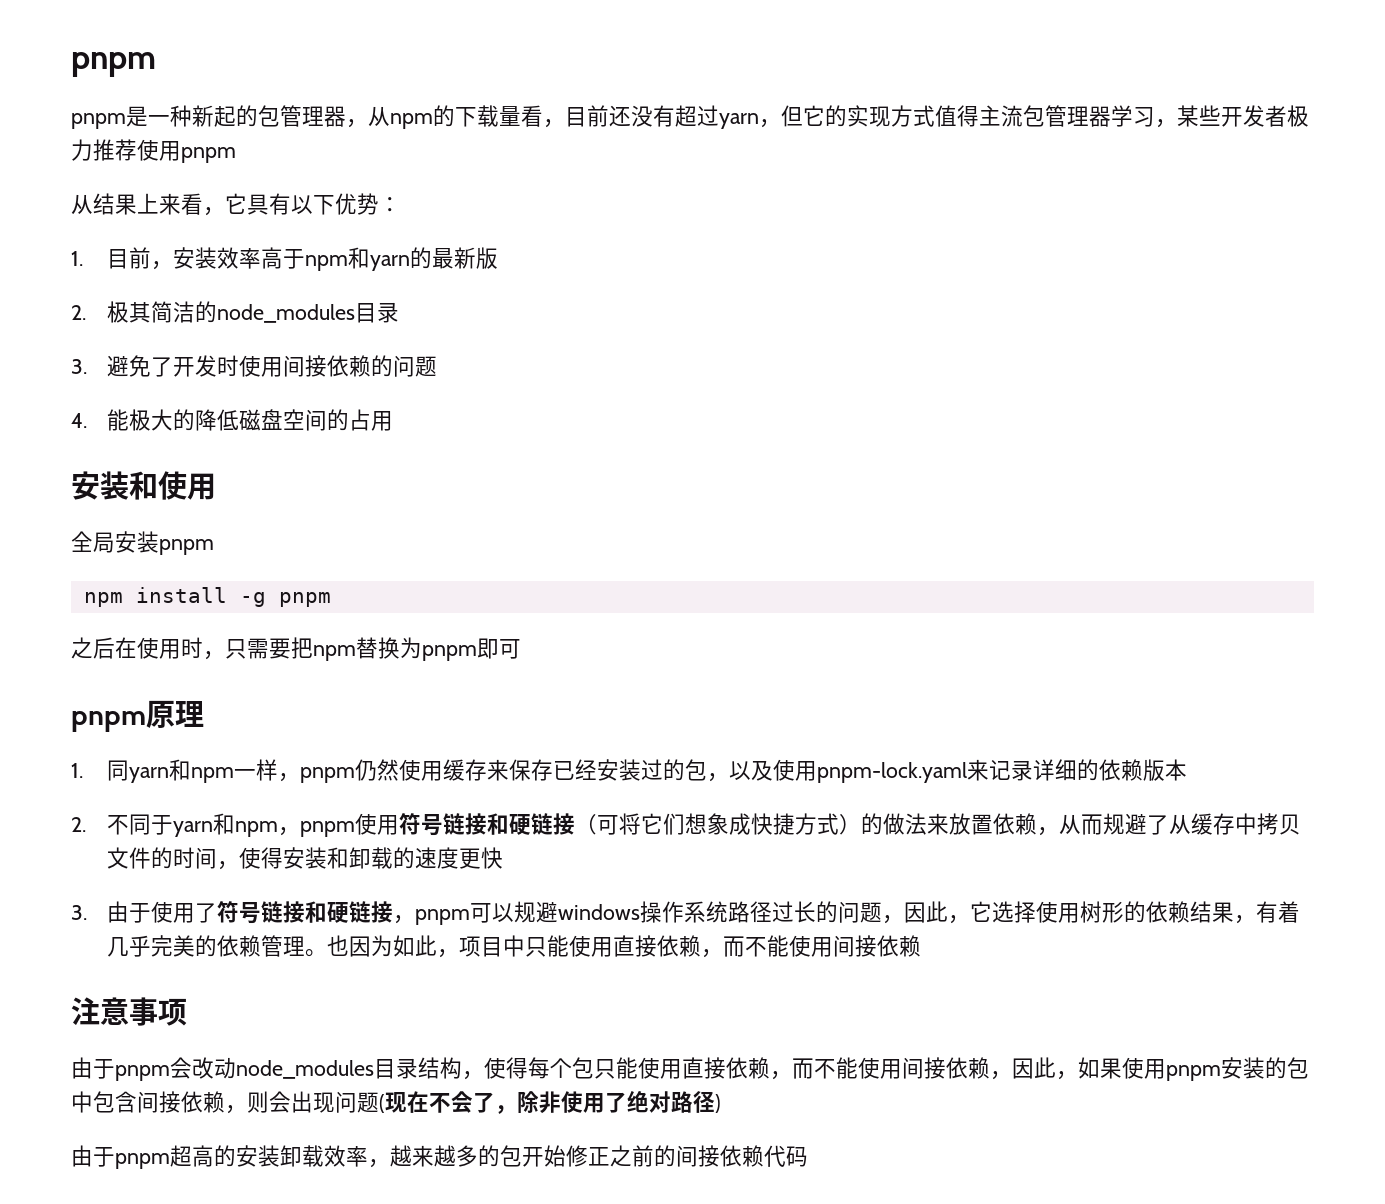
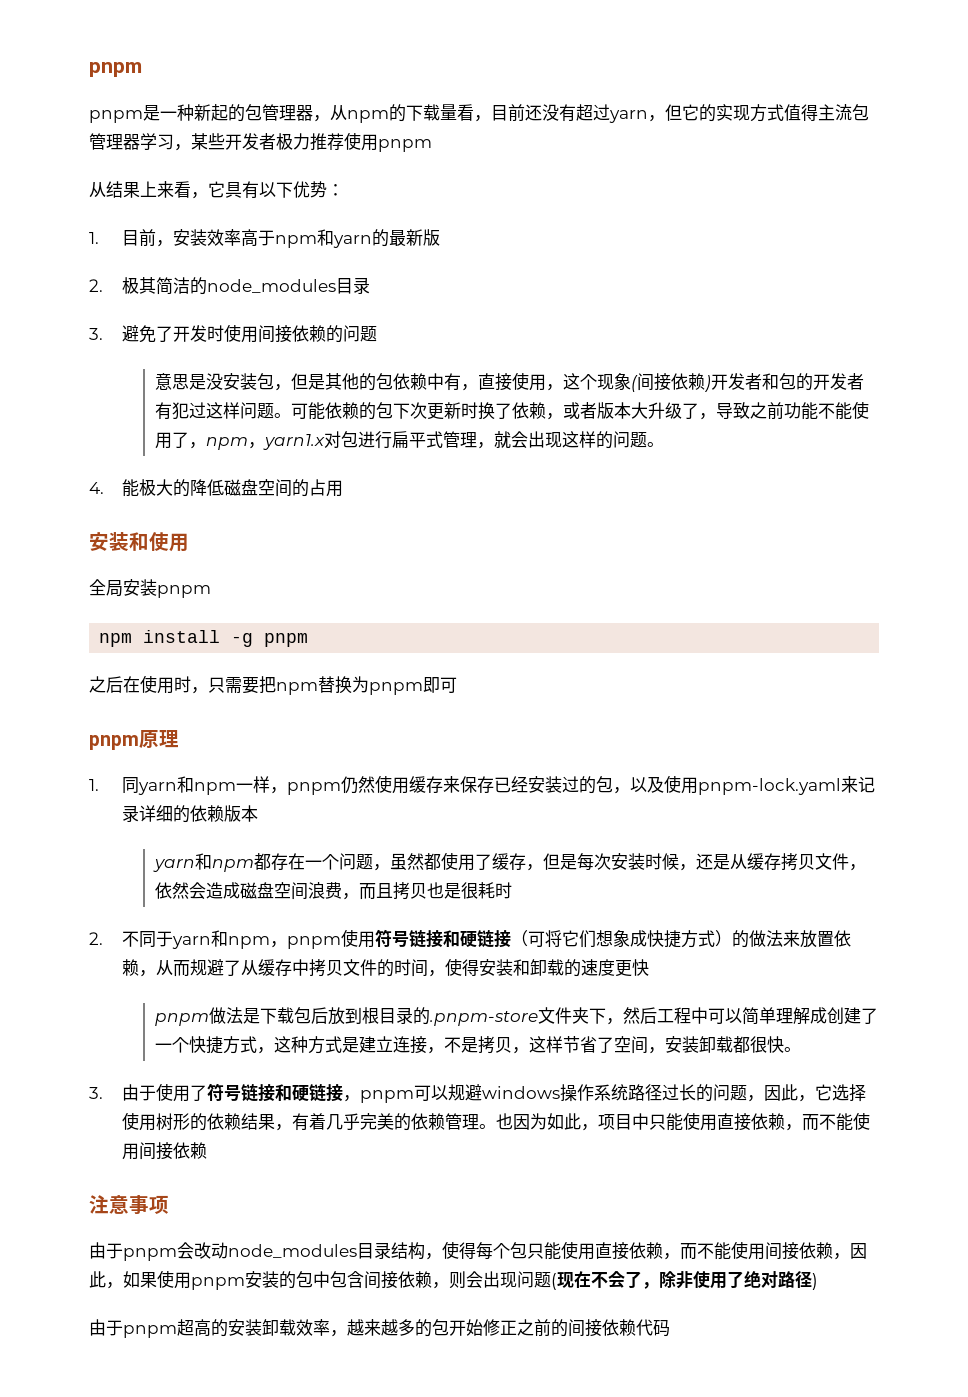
+ 意思是没安装包，但是其他的包依赖中有，直接使用，这个现象(间接依赖)开发者和包的开发者有犯过这样问题。可能依赖的包下次更新时换了依赖，或者版本大升级了，导致之前功能不能使用了，npm，yarn1.x对包进行扁平式管理，就会出现这样的问题。
+ yarn和npm都存在一个问题，虽然都使用了缓存，但是每次安装时候，还是从缓存拷贝文件，依然会造成磁盘空间浪费，而且拷贝也是很耗时
+ pnpm做法是下载包后放到根目录的.pnpm-store文件夹下，然后工程中可以简单理解成创建了一个快捷方式，这种方式是建立连接，不是拷贝，这样节省了空间，安装卸载都很快。

